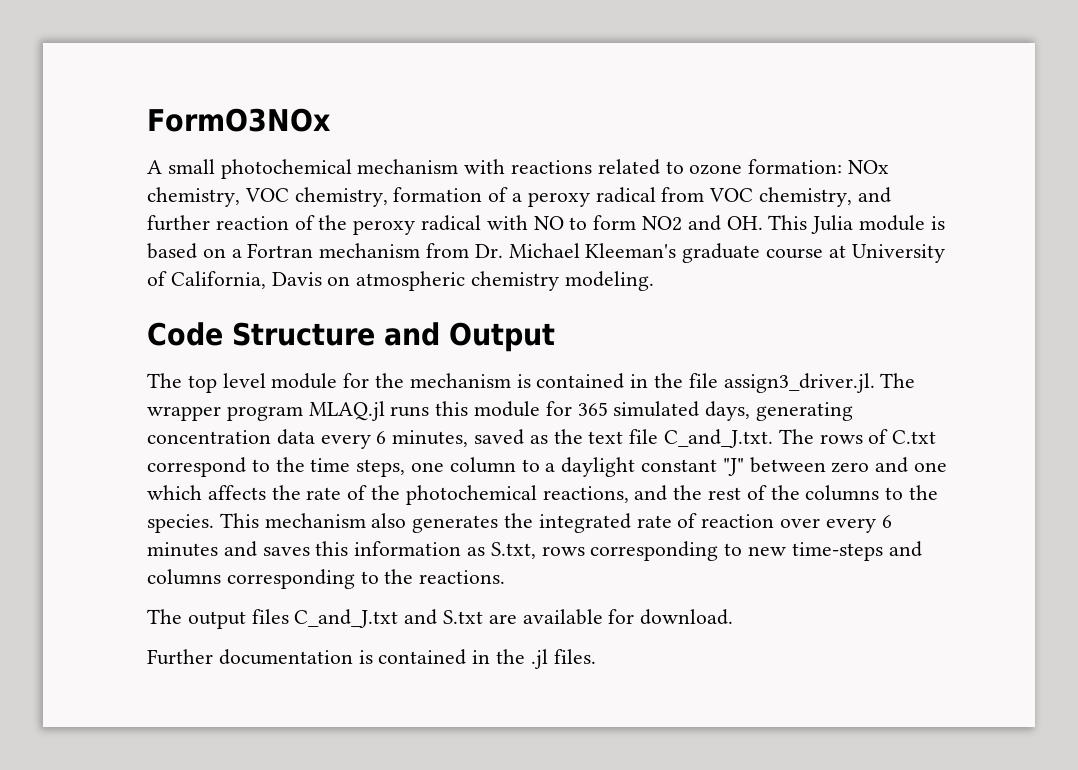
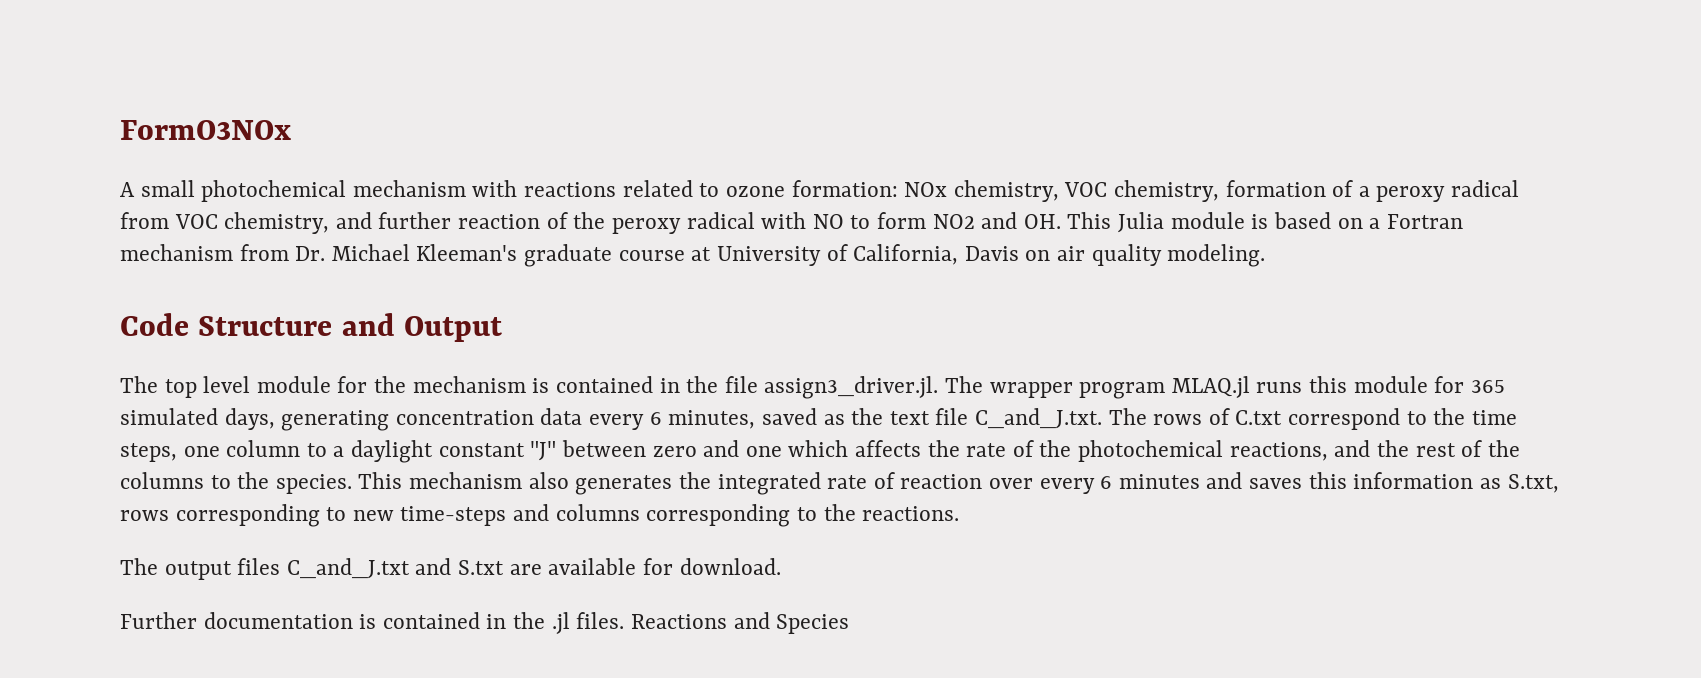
- A small photochemical mechanism with reactions related to ozone formation: NOx chemistry, VOC chemistry, formation of a peroxy radical from VOC chemistry, and further reaction of the peroxy radical with NO to form NO2 and OH. This Julia module is based on a Fortran mechanism from Dr. Michael Kleeman's graduate course at University of California, Davis on atmospheric chemistry modeling.
+ A small photochemical mechanism with reactions related to ozone formation: NOx chemistry, VOC chemistry, formation of a peroxy radical from VOC chemistry, and further reaction of the peroxy radical with NO to form NO2 and OH. This Julia module is based on a Fortran mechanism from Dr. Michael Kleeman's graduate course at University of California, Davis on air quality modeling.
+ Reactions and Species

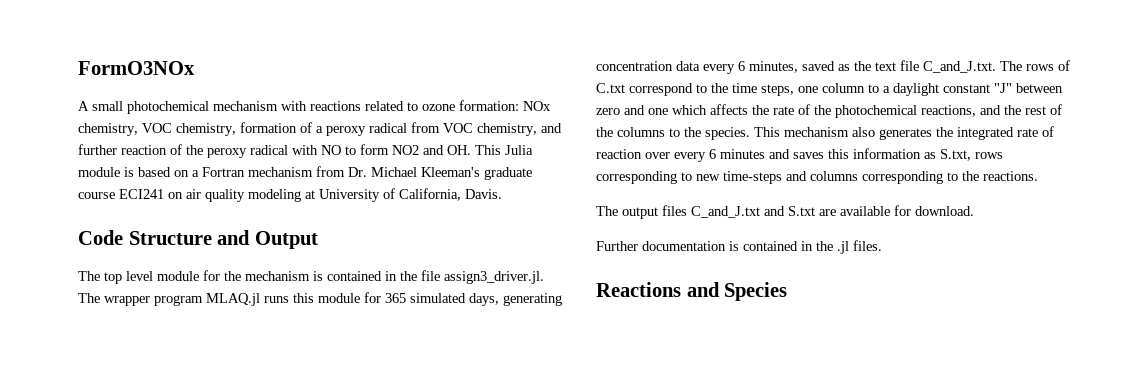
- A small photochemical mechanism with reactions related to ozone formation: NOx chemistry, VOC chemistry, formation of a peroxy radical from VOC chemistry, and further reaction of the peroxy radical with NO to form NO2 and OH. This Julia module is based on a Fortran mechanism from Dr. Michael Kleeman's graduate course at University of California, Davis on air quality modeling.
+ A small photochemical mechanism with reactions related to ozone formation: NOx chemistry, VOC chemistry, formation of a peroxy radical from VOC chemistry, and further reaction of the peroxy radical with NO to form NO2 and OH. This Julia module is based on a Fortran mechanism from Dr. Michael Kleeman's graduate course ECI241 on air quality modeling at University of California, Davis.
- Further documentation is contained in the .jl files. Reactions and Species
+ Further documentation is contained in the .jl files.
+ Reactions and Species

